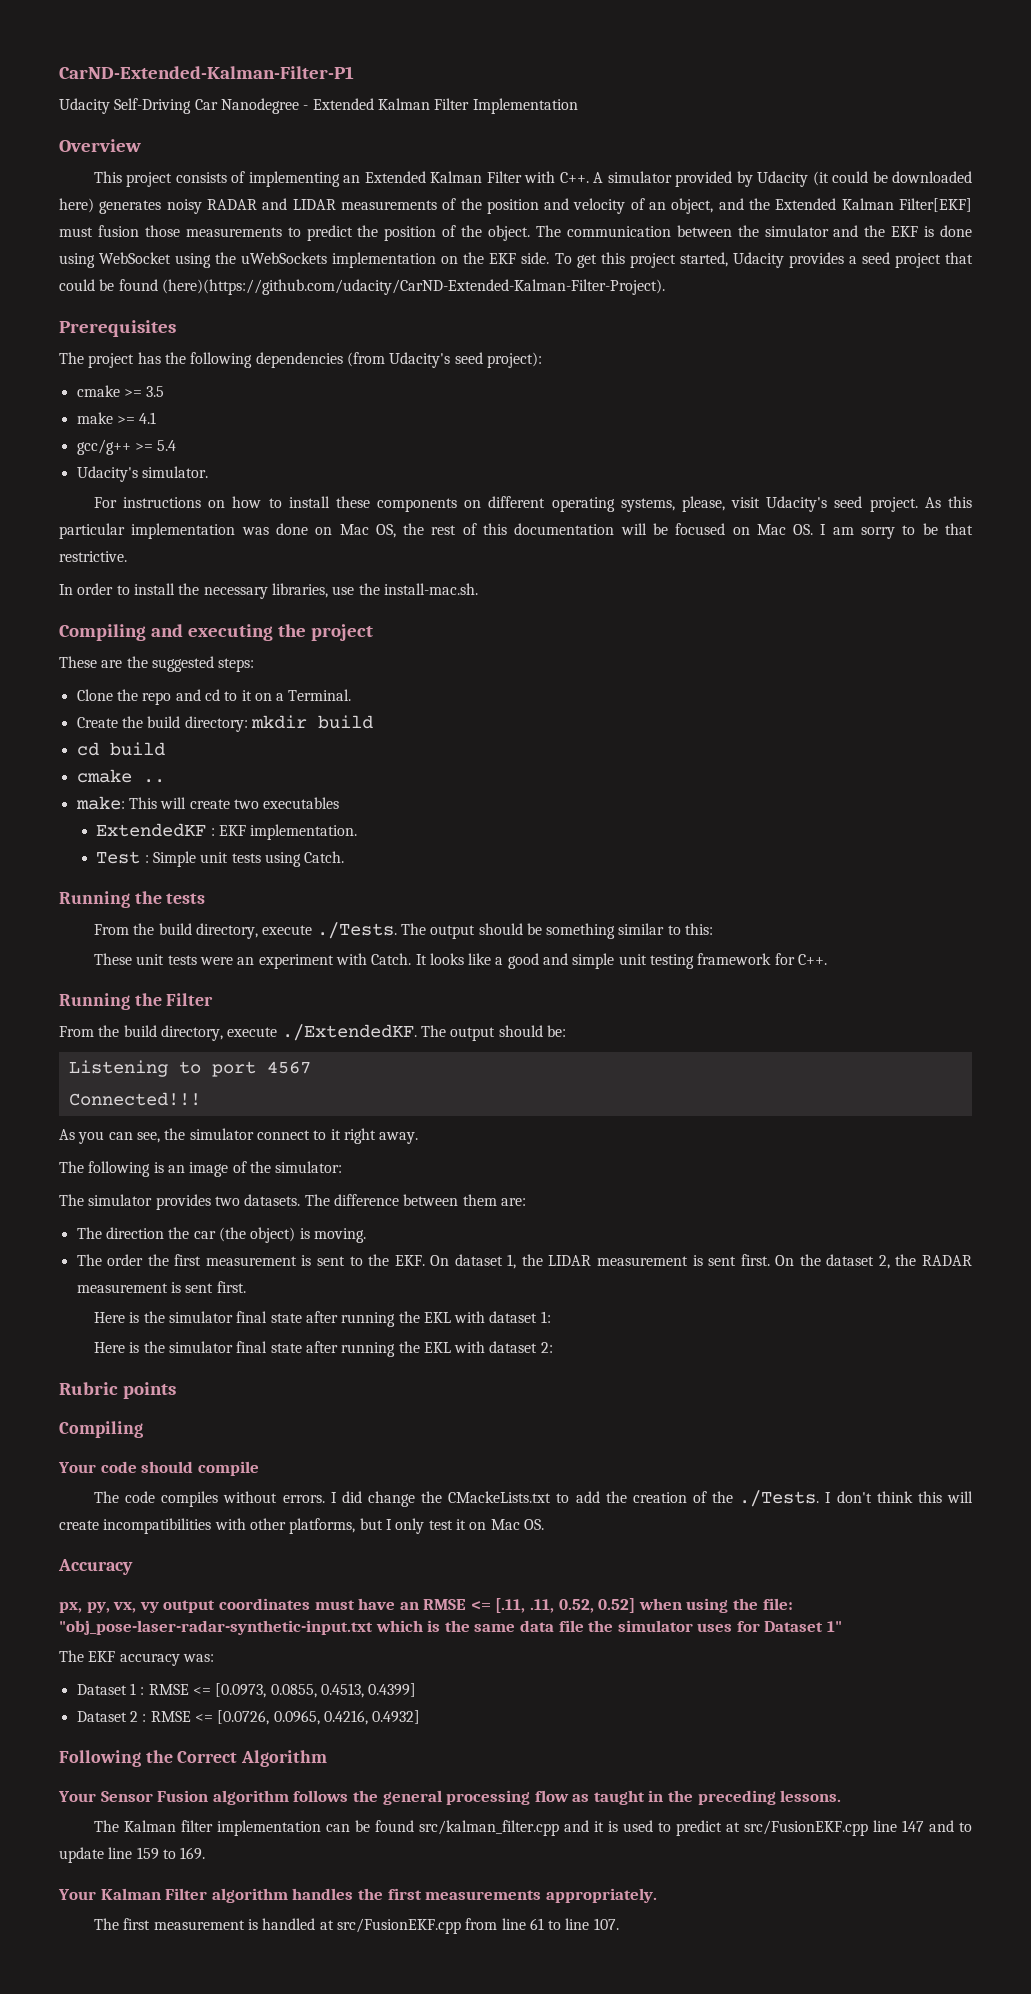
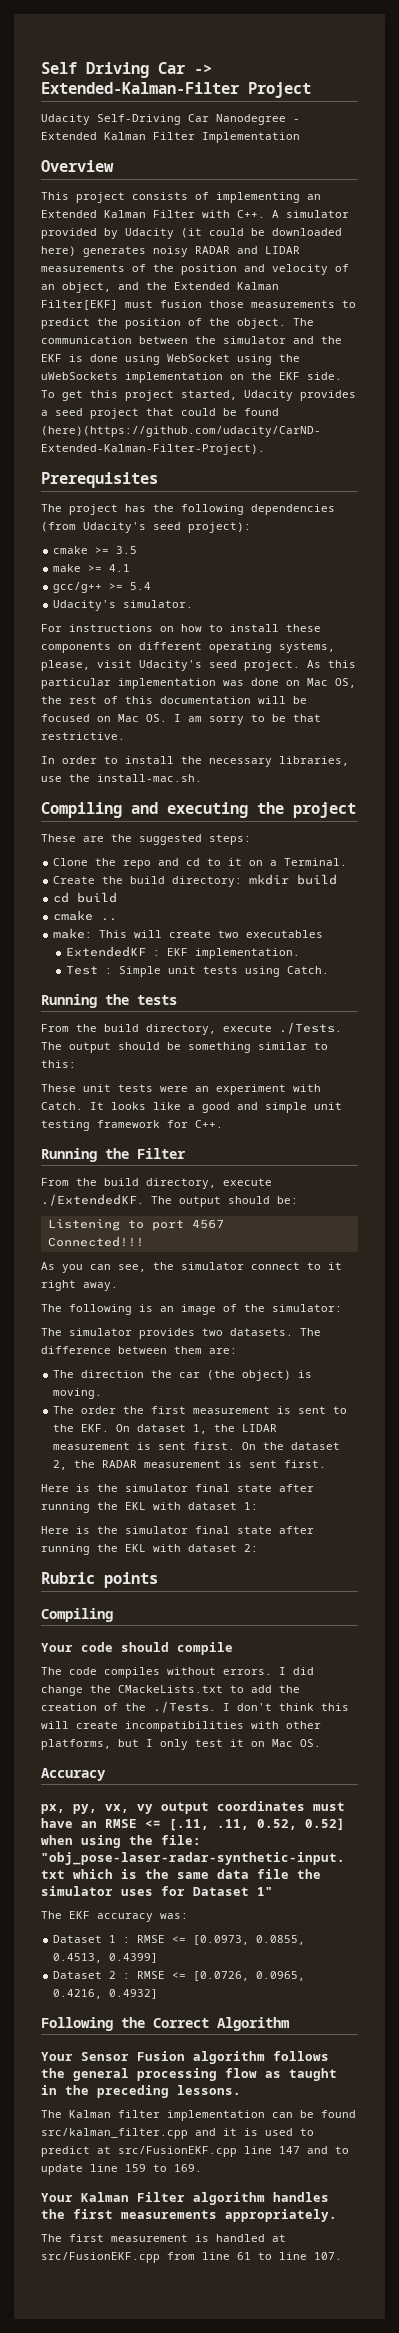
- CarND-Extended-Kalman-Filter-P1
+ Self Driving Car -> Extended-Kalman-Filter Project

